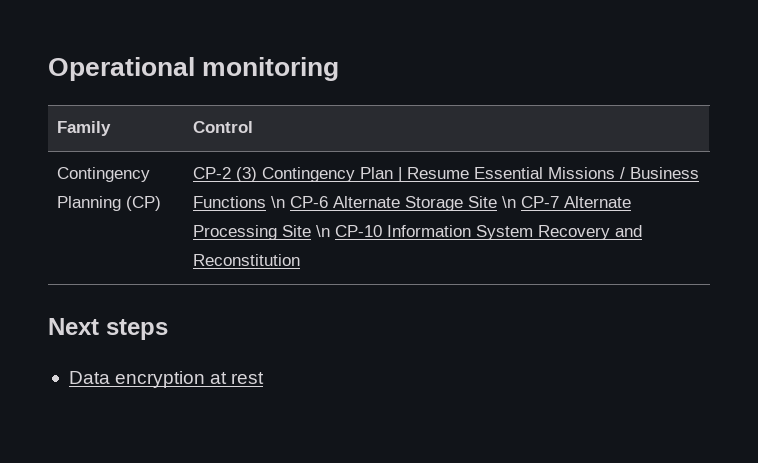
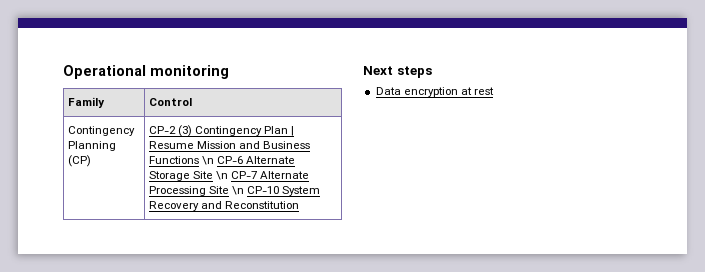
- Contingency Planning (CP) | CP-2 (3) Contingency Plan | Resume Essential Missions / Business Functions \n CP-6 Alternate Storage Site \n CP-7 Alternate Processing Site \n CP-10 Information System Recovery and Reconstitution
+ Contingency Planning (CP) | CP-2 (3) Contingency Plan | Resume Mission and Business Functions \n CP-6 Alternate Storage Site \n CP-7 Alternate Processing Site \n CP-10 System Recovery and Reconstitution

